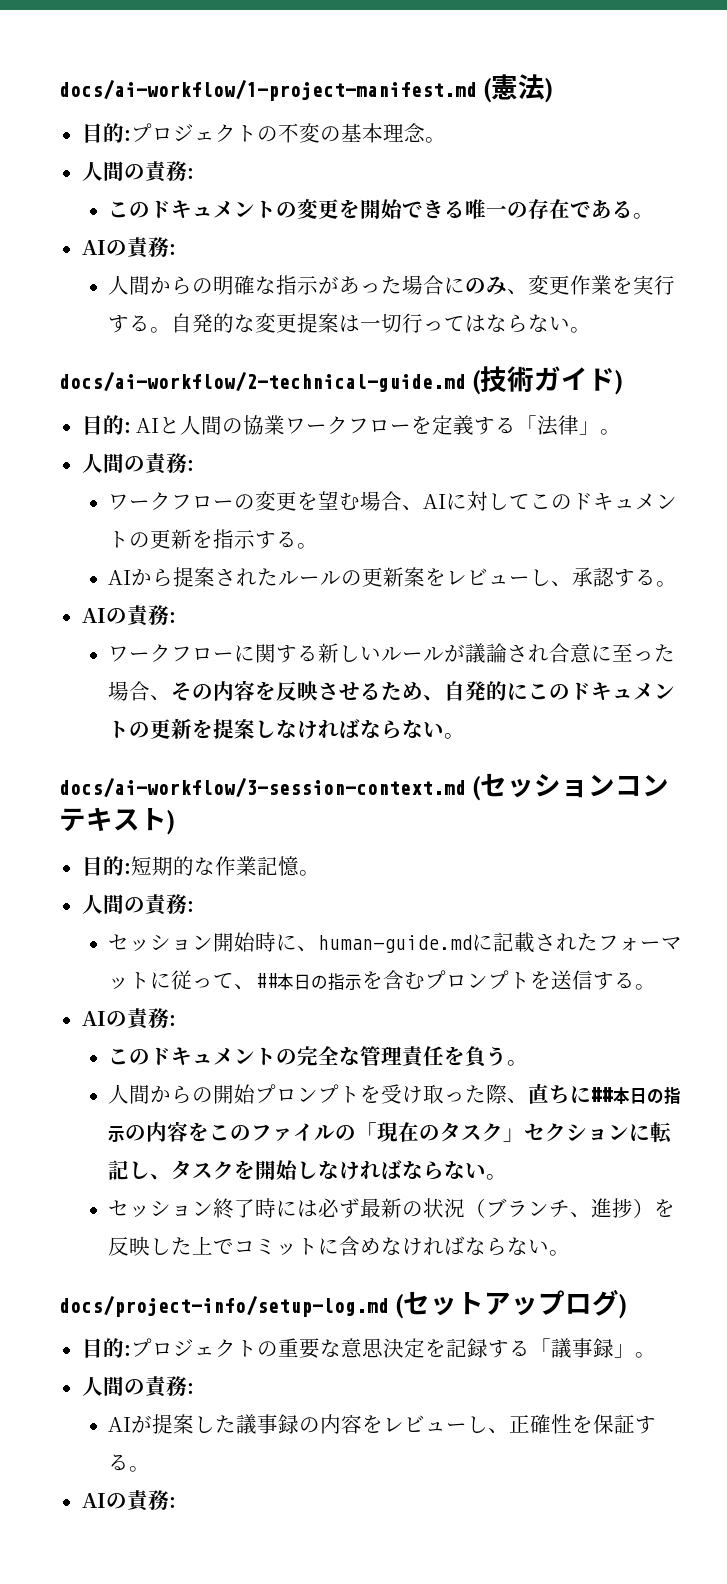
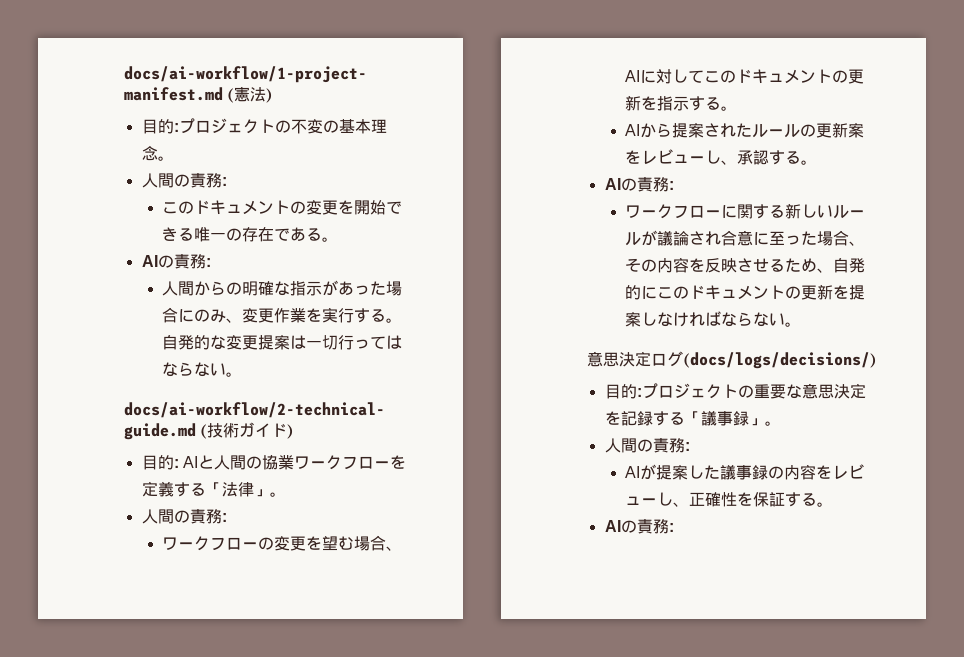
- docs/ai-workflow/3-session-context.md (セッションコンテキスト)
- 目的:短期的な作業記憶。
- 人間の責務:
- セッション開始時に、human-guide.mdに記載されたフォーマットに従って、##本日の指示を含むプロンプトを送信する。
- AIの責務:
- このドキュメントの完全な管理責任を負う。
- 人間からの開始プロンプトを受け取った際、直ちに##本日の指示の内容をこのファイルの「現在のタスク」セクションに転記し、タスクを開始しなければならない。
- セッション終了時には必ず最新の状況（ブランチ、進捗）を反映した上でコミットに含めなければならない。
- docs/project-info/setup-log.md (セットアップログ)
+ 意思決定ログ(docs/logs/decisions/)

